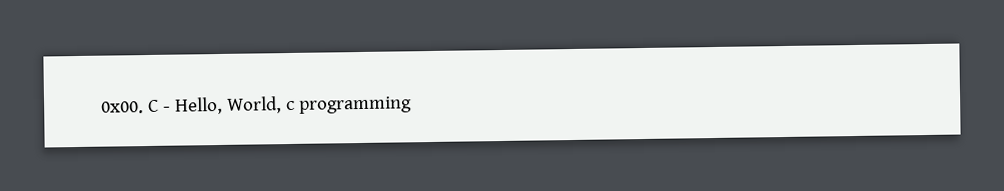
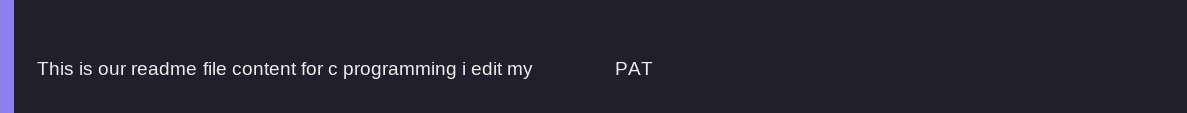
- 0x00. C - Hello, World, c programming
+ This is our readme file content for c programming i edit my PAT

